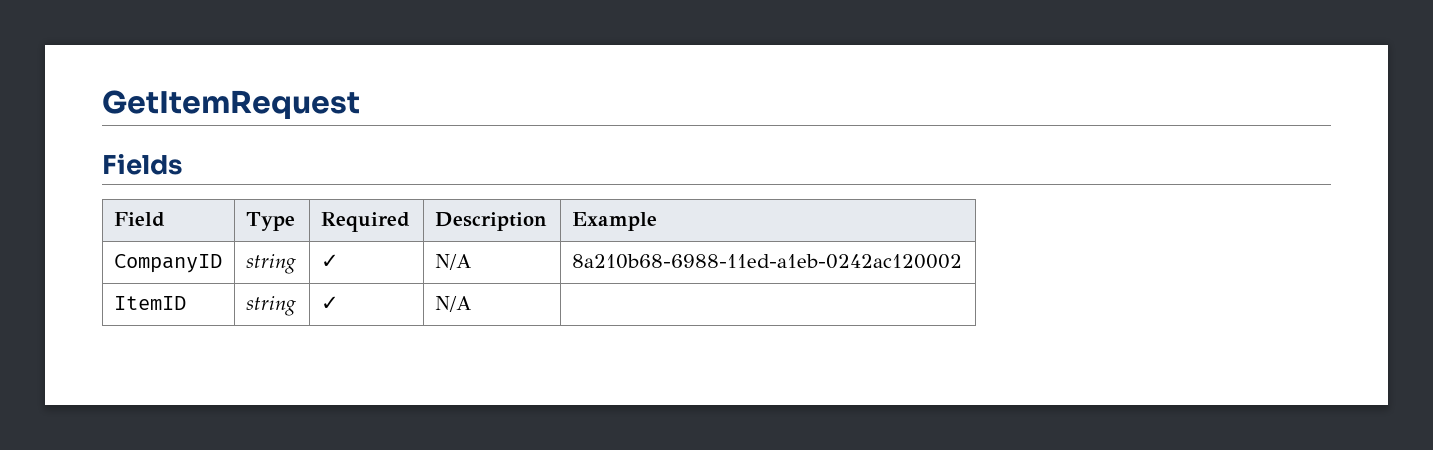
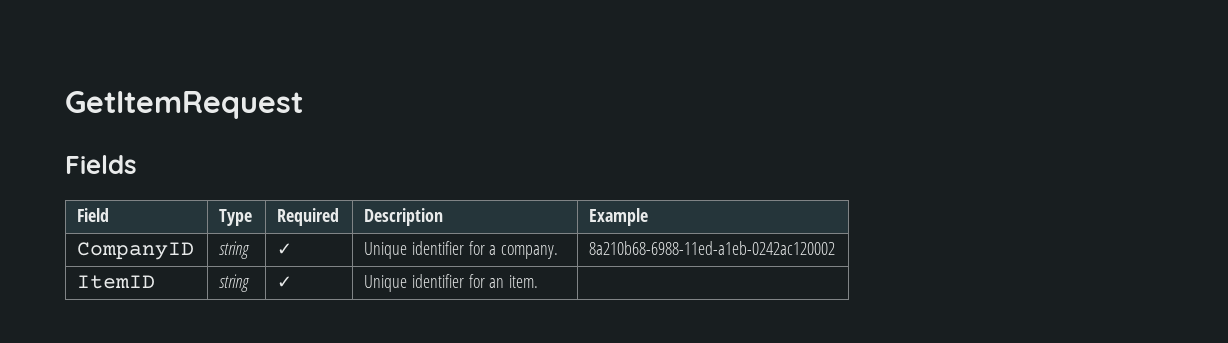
- CompanyID | string | ✓ | N/A | 8a210b68-6988-11ed-a1eb-0242ac120002
+ CompanyID | string | ✓ | Unique identifier for a company. | 8a210b68-6988-11ed-a1eb-0242ac120002
- ItemID | string | ✓ | N/A |
+ ItemID | string | ✓ | Unique identifier for an item. |

